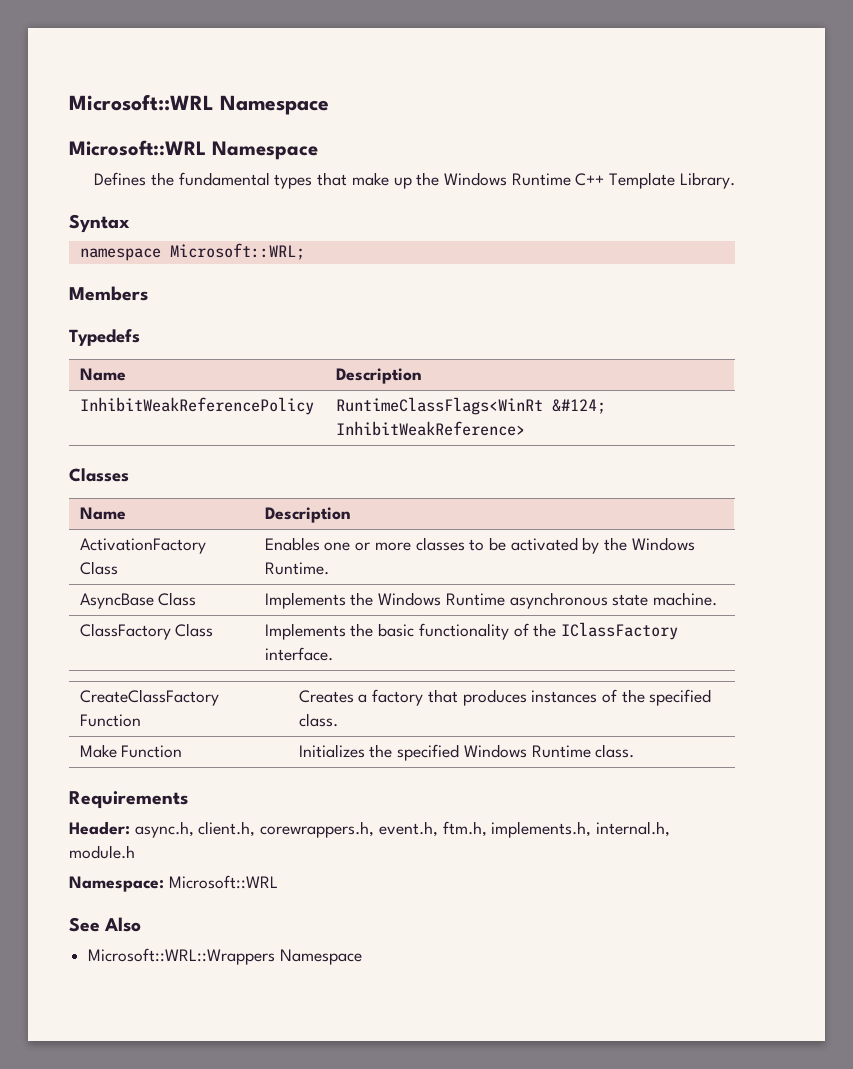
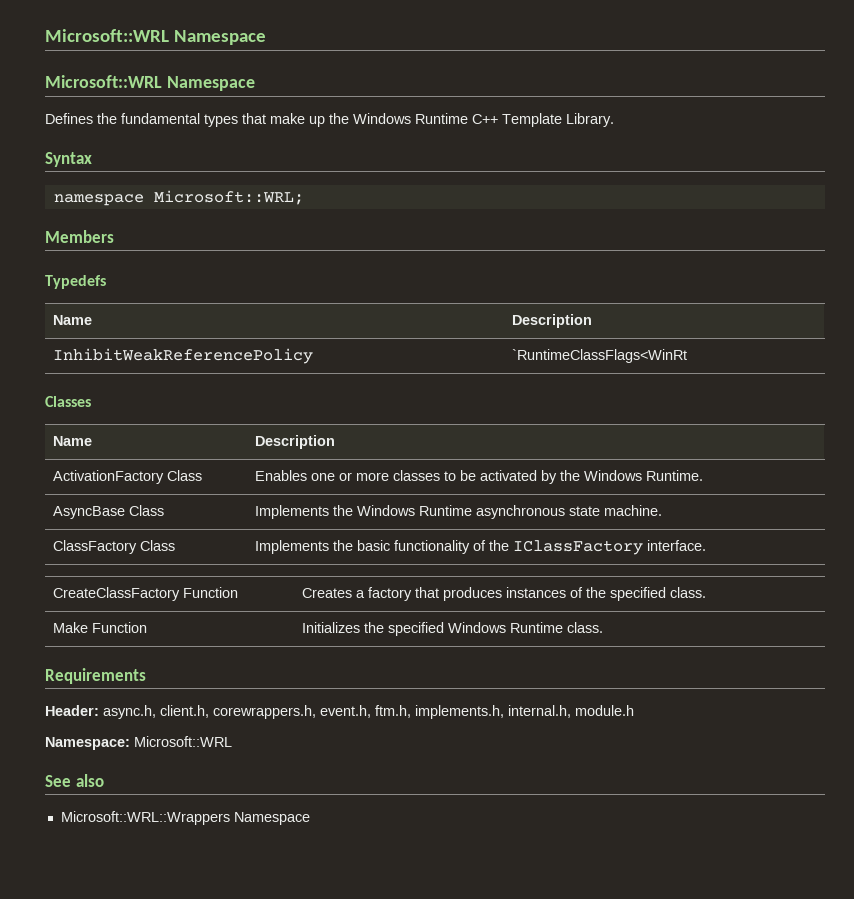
- InhibitWeakReferencePolicy | RuntimeClassFlags<WinRt &#124; InhibitWeakReference>
+ InhibitWeakReferencePolicy | `RuntimeClassFlags<WinRt
- See Also
+ See also

